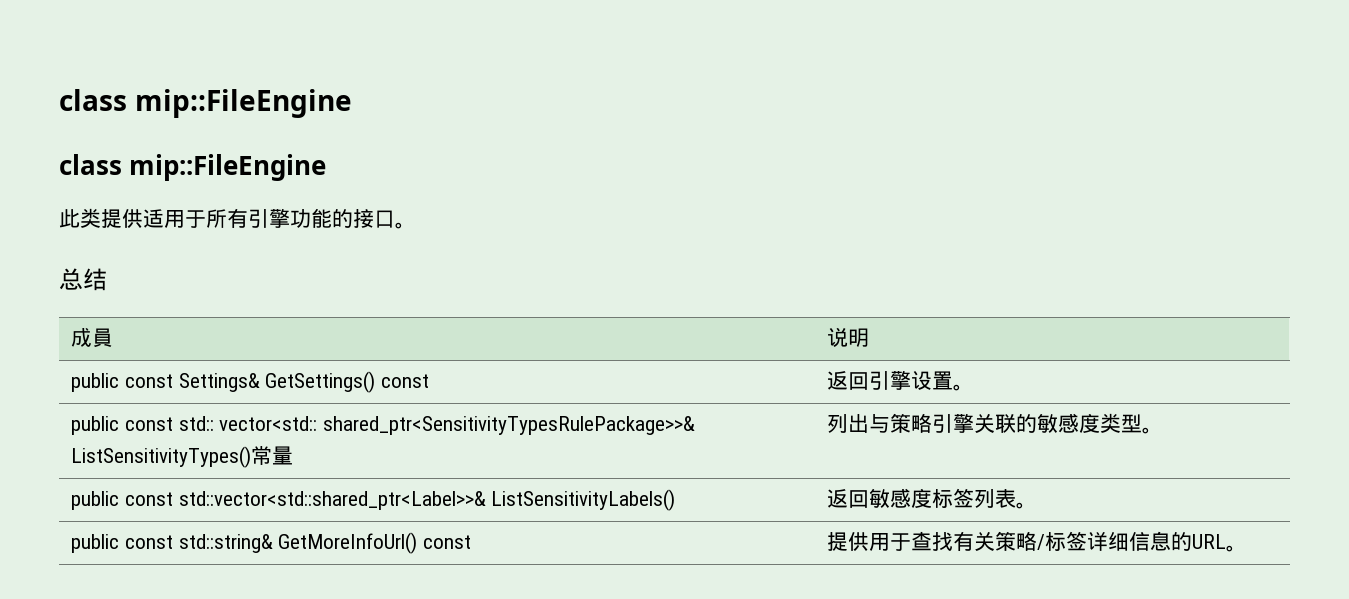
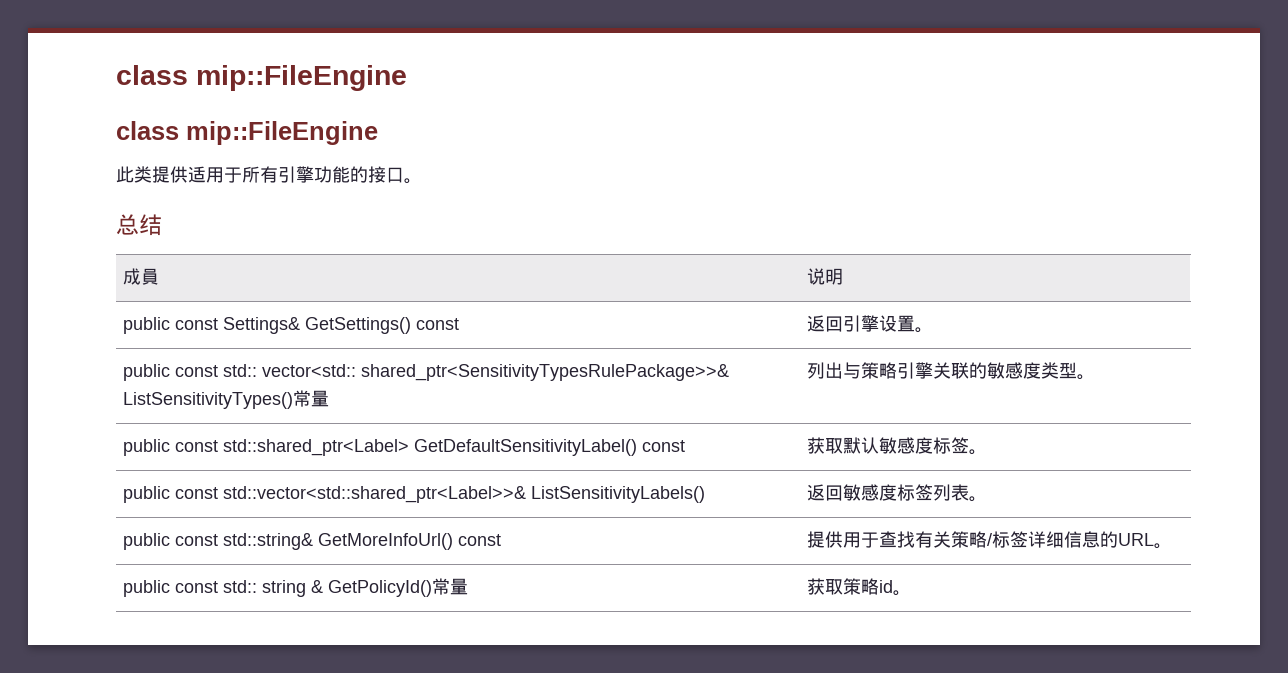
+ public const std::shared_ptr<Label> GetDefaultSensitivityLabel() const | 获取默认敏感度标签。
+ public const std:: string & GetPolicyId()常量 | 获取策略id。

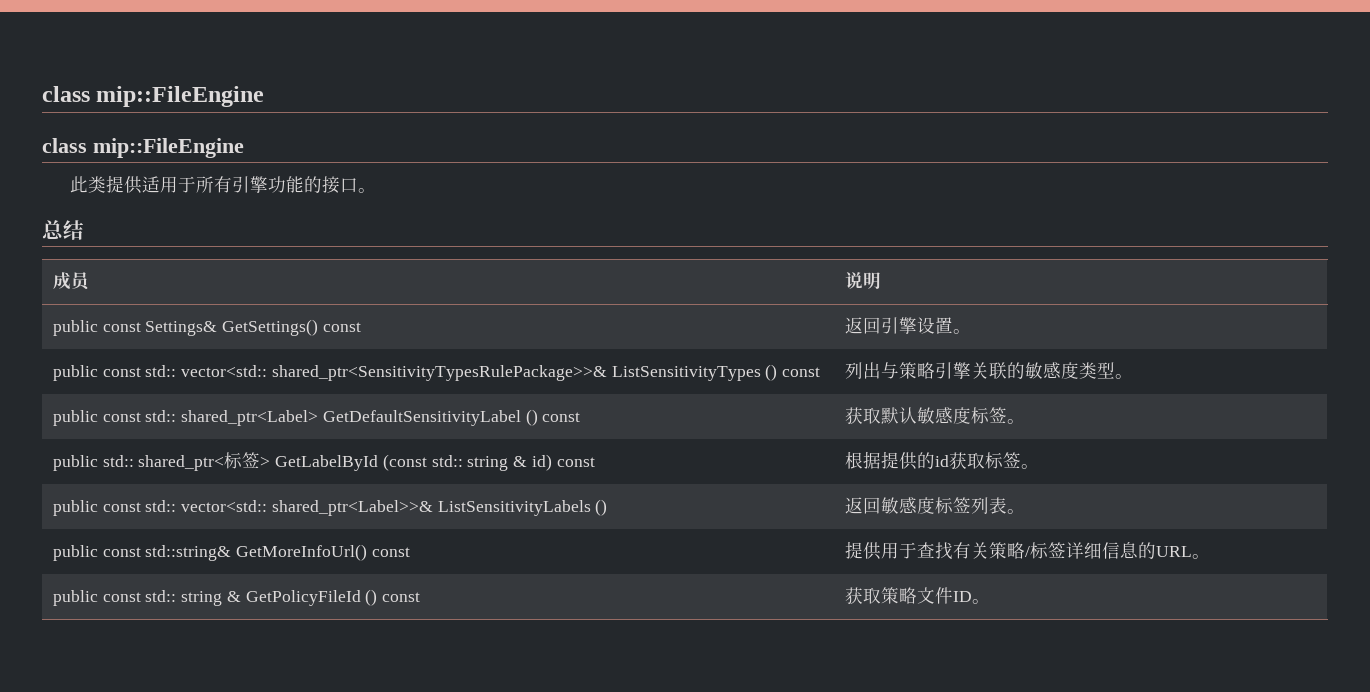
- 成員 | 说明
+ 成员 | 说明
- public const std:: vector<std:: shared_ptr<SensitivityTypesRulePackage>>& ListSensitivityTypes()常量 | 列出与策略引擎关联的敏感度类型。
+ public const std:: vector<std:: shared_ptr<SensitivityTypesRulePackage>>& ListSensitivityTypes () const | 列出与策略引擎关联的敏感度类型。
- public const std::shared_ptr<Label> GetDefaultSensitivityLabel() const | 获取默认敏感度标签。
+ public const std:: shared_ptr<Label> GetDefaultSensitivityLabel () const | 获取默认敏感度标签。
- public const std::vector<std::shared_ptr<Label>>& ListSensitivityLabels() | 返回敏感度标签列表。
+ public std:: shared_ptr<标签> GetLabelById (const std:: string & id) const | 根据提供的id获取标签。
+ public const std:: vector<std:: shared_ptr<Label>>& ListSensitivityLabels () | 返回敏感度标签列表。
- public const std:: string & GetPolicyId()常量 | 获取策略id。
+ public const std:: string & GetPolicyFileId () const | 获取策略文件ID。

